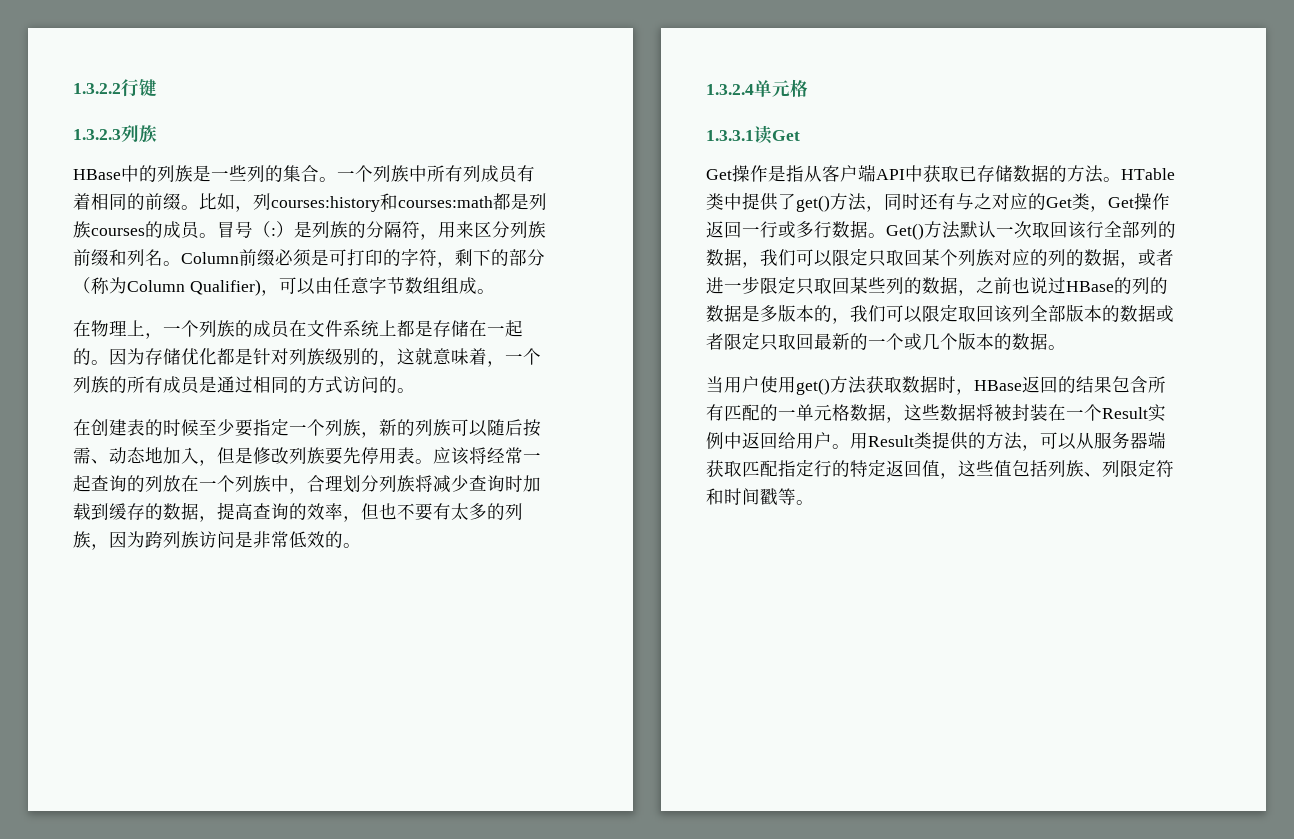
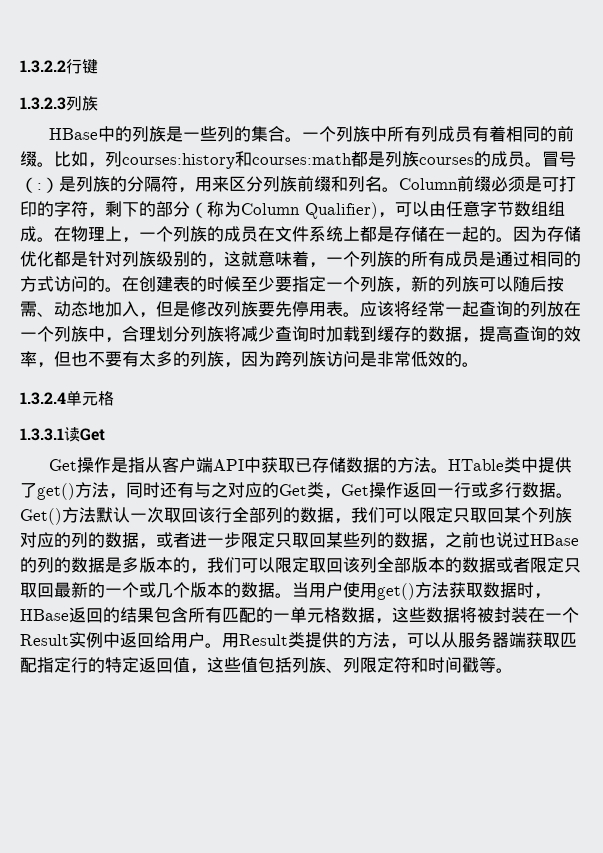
- Column前缀必须是可打印的字符，剩下的部分（称为Column Qualifier)，可以由任意字节数组组成。
- 在物理上，一个列族的成员在文件系统上都是存储在一起的。
+ Column前缀必须是可打印的字符，剩下的部分（称为Column Qualifier)，可以由任意字节数组组成。在物理上，一个列族的成员在文件系统上都是存储在一起的。
- 因为存储优化都是针对列族级别的，这就意味着，一个列族的所有成员是通过相同的方式访问的。
- 在创建表的时候至少要指定一个列族，新的列族可以随后按需、动态地加入，但是修改列族要先停用表。
+ 因为存储优化都是针对列族级别的，这就意味着，一个列族的所有成员是通过相同的方式访问的。在创建表的时候至少要指定一个列族，新的列族可以随后按需、动态地加入，但是修改列族要先停用表。
- Get()方法默认一次取回该行全部列的数据，我们可以限定只取回某个列族对应的列的数据，或者进一步限定只取回某些列的数据，之前也说过HBase的列的数据是多版本的，我们可以限定取回该列全部版本的数据或者限定只取回最新的一个或几个版本的数据。
- 当用户使用get()方法获取数据时，HBase返回的结果包含所有匹配的一单元格数据，这些数据将被封装在一个Result实例中返回给用户。
+ Get()方法默认一次取回该行全部列的数据，我们可以限定只取回某个列族对应的列的数据，或者进一步限定只取回某些列的数据，之前也说过HBase的列的数据是多版本的，我们可以限定取回该列全部版本的数据或者限定只取回最新的一个或几个版本的数据。当用户使用get()方法获取数据时，HBase返回的结果包含所有匹配的一单元格数据，这些数据将被封装在一个Result实例中返回给用户。

